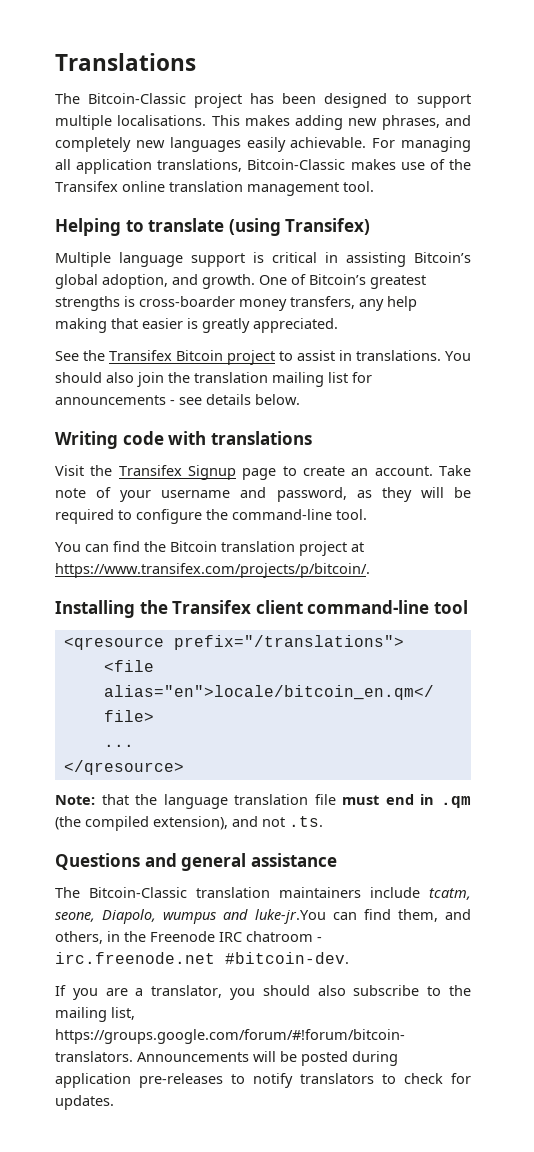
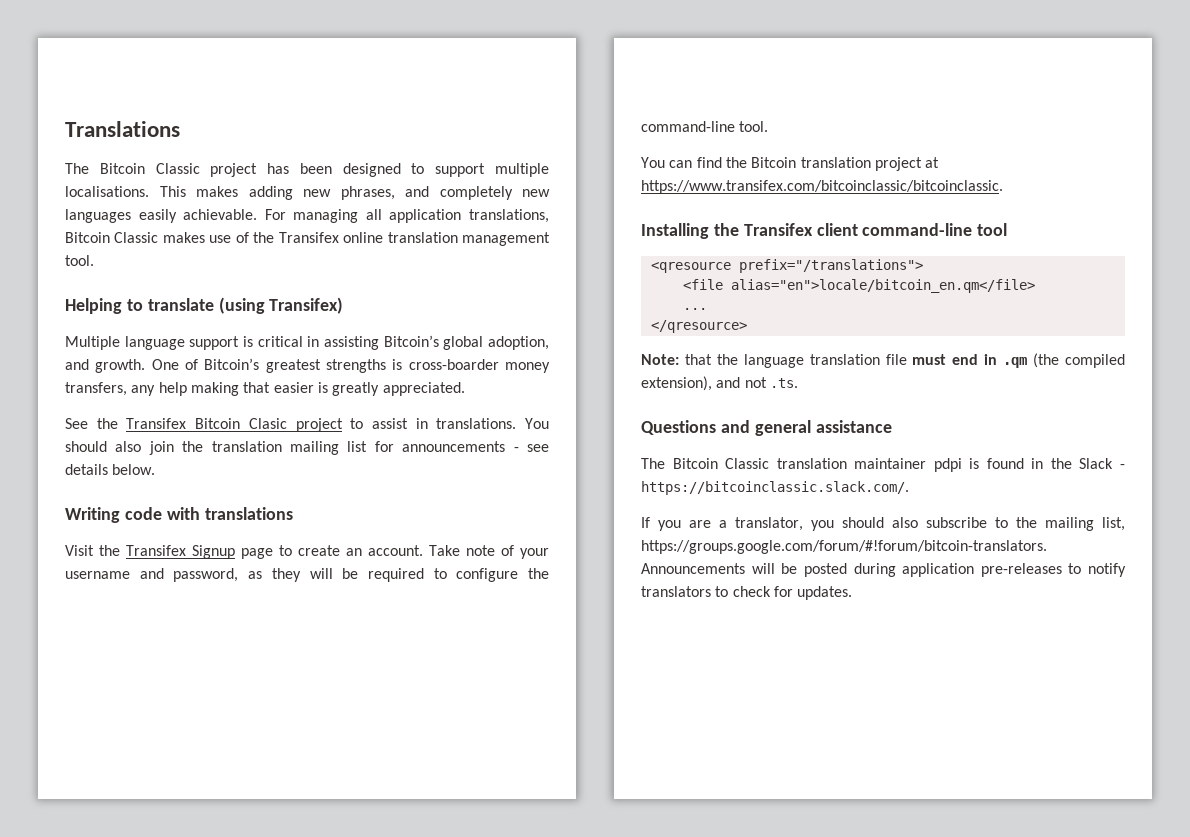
- The Bitcoin-Classic project has been designed to support multiple localisations.
+ The Bitcoin Classic project has been designed to support multiple localisations.
- For managing all application translations, Bitcoin-Classic makes use of the Transifex online translation management tool.
+ For managing all application translations, Bitcoin Classic makes use of the Transifex online translation management tool.
- See the Transifex Bitcoin project to assist in translations.
+ See the Transifex Bitcoin Clasic project to assist in translations.
- You can find the Bitcoin translation project at https://www.transifex.com/projects/p/bitcoin/.
+ You can find the Bitcoin translation project at https://www.transifex.com/bitcoinclassic/bitcoinclassic.
- The Bitcoin-Classic translation maintainers include tcatm, seone, Diapolo, wumpus and luke-jr.You can find them, and others, in the Freenode IRC chatroom - irc.freenode.net #bitcoin-dev.
+ The Bitcoin Classic translation maintainer pdpi is found in the Slack - https://bitcoinclassic.slack.com/.

